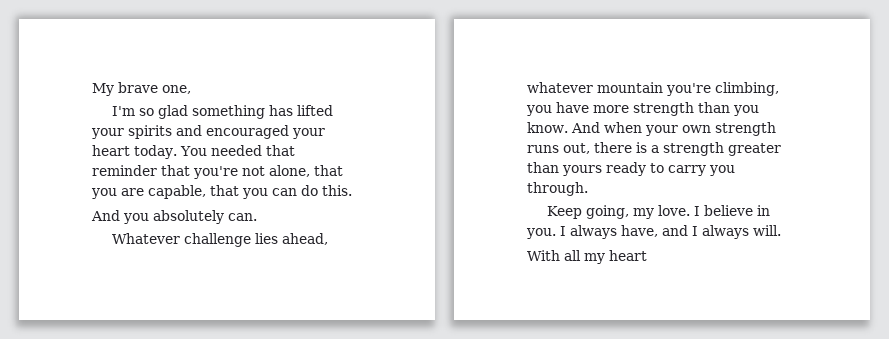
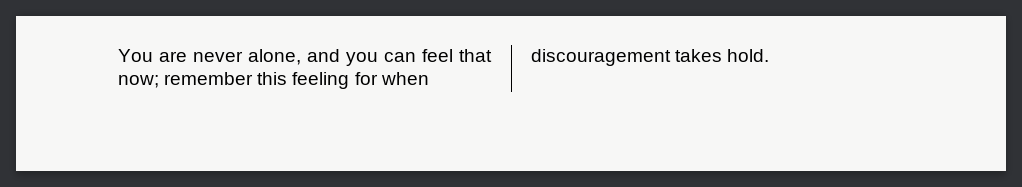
- My brave one,
- I'm so glad something has lifted your spirits and encouraged your heart today. You needed that reminder that you're not alone, that you are capable, that you can do this.
- And you absolutely can.
- Whatever challenge lies ahead, whatever mountain you're climbing, you have more strength than you know. And when your own strength runs out, there is a strength greater than yours ready to carry you through.
- Keep going, my love. I believe in you. I always have, and I always will.
- With all my heart
+ You are never alone, and you can feel that now; remember this feeling for when discouragement takes hold.

